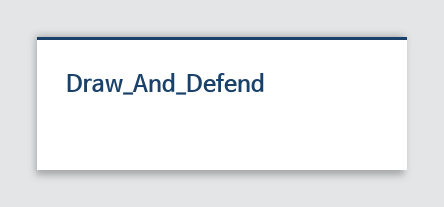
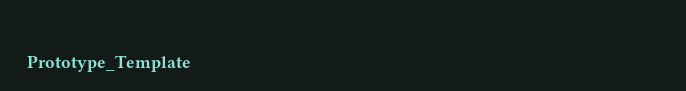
- Draw_And_Defend
+ Prototype_Template

